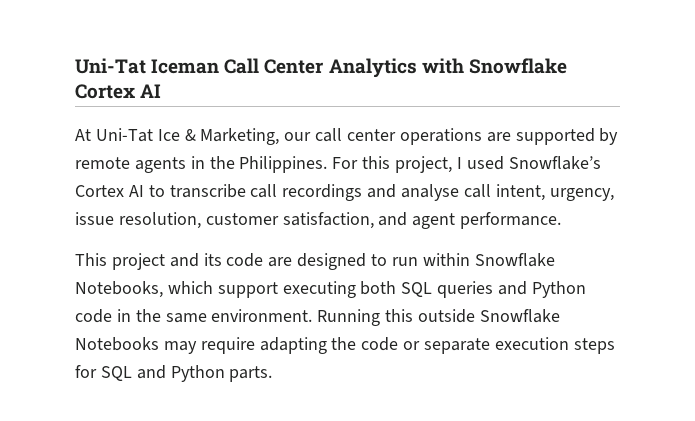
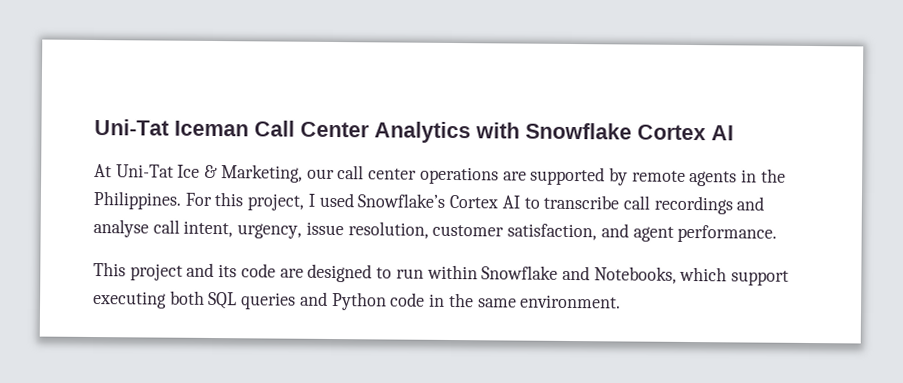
- This project and its code are designed to run within Snowflake Notebooks, which support executing both SQL queries and Python code in the same environment. Running this outside Snowflake Notebooks may require adapting the code or separate execution steps for SQL and Python parts.
+ This project and its code are designed to run within Snowflake and Notebooks, which support executing both SQL queries and Python code in the same environment.

